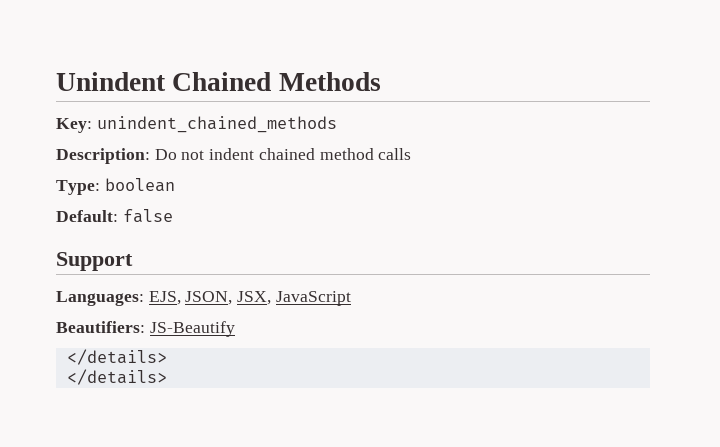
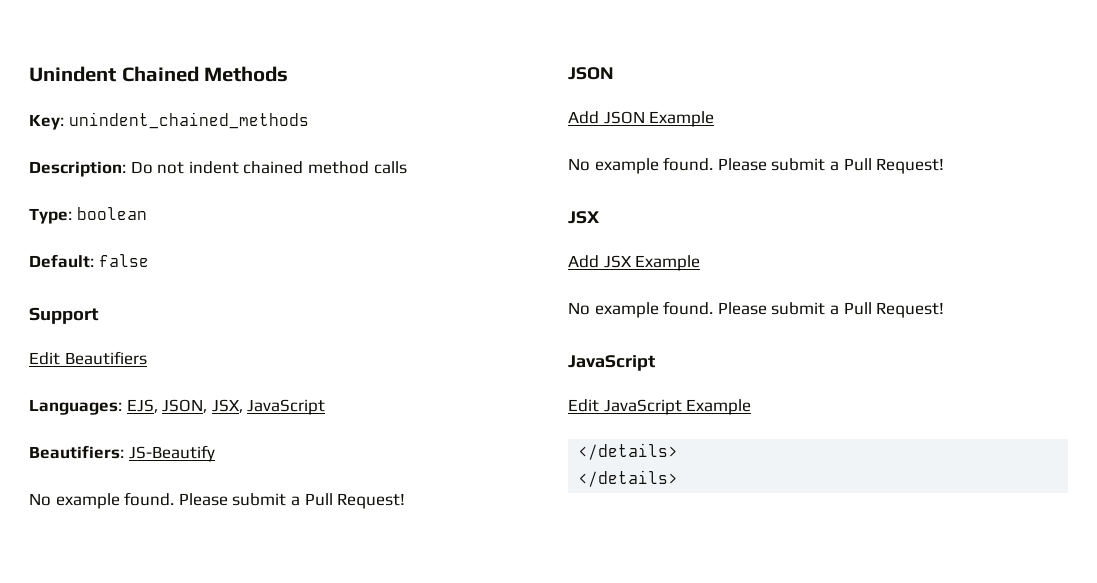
+ Edit Beautifiers
  Beautifiers: JS-Beautify
+ No example found. Please submit a Pull Request!
+ JSON
+ Add JSON Example
+ No example found. Please submit a Pull Request!
+ JSX
+ Add JSX Example
+ No example found. Please submit a Pull Request!
+ JavaScript
+ Edit JavaScript Example

